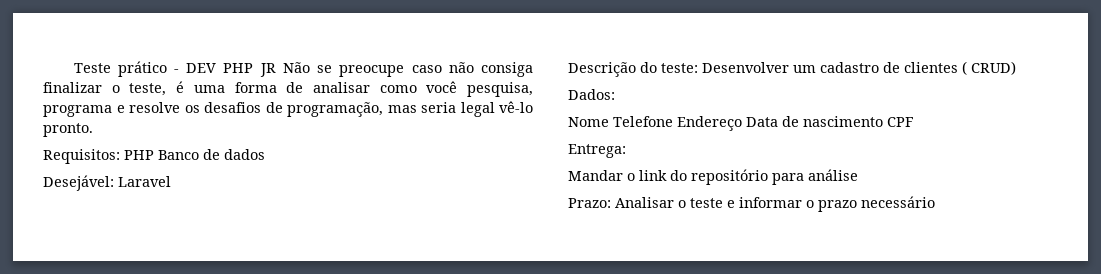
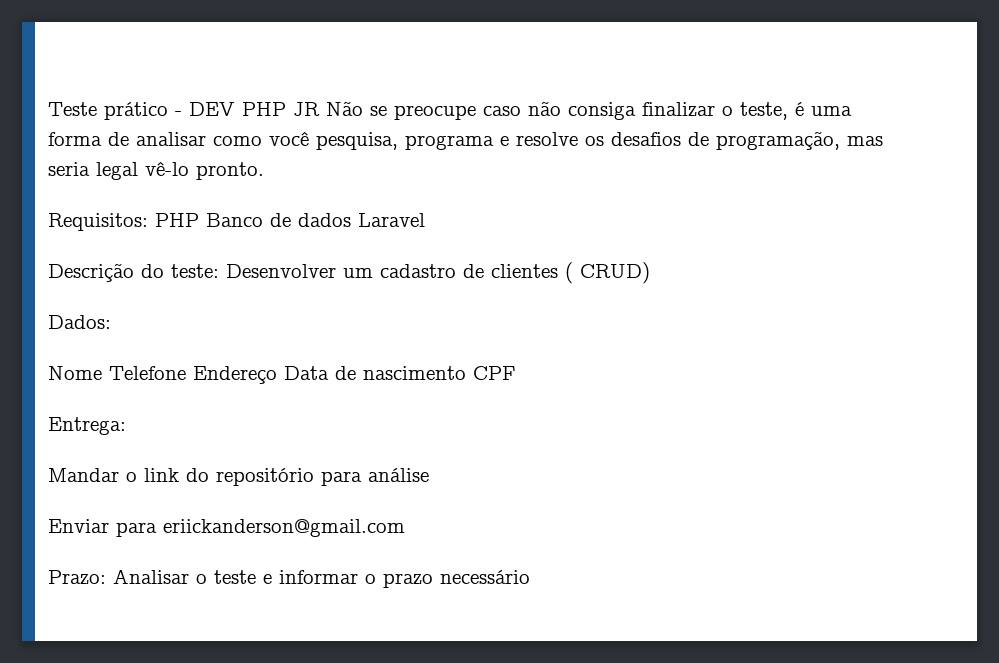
- Requisitos: PHP Banco de dados
- Desejável: Laravel
+ Requisitos: PHP Banco de dados Laravel
+ Enviar para eriickanderson@gmail.com

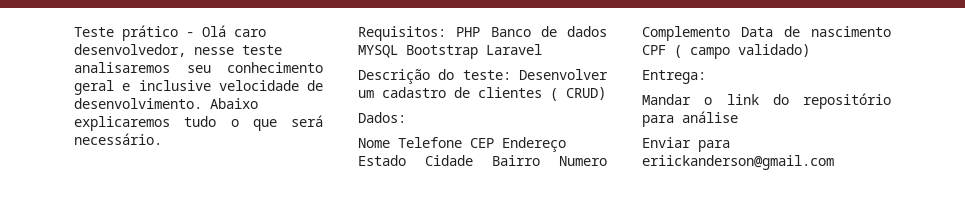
- Teste prático - DEV PHP JR Não se preocupe caso não consiga finalizar o teste, é uma forma de analisar como você pesquisa, programa e resolve os desafios de programação, mas seria legal vê-lo pronto.
+ Teste prático - Olá caro desenvolvedor, nesse teste analisaremos seu conhecimento geral e inclusive velocidade de desenvolvimento. Abaixo explicaremos tudo o que será necessário.
- Requisitos: PHP Banco de dados Laravel
+ Requisitos: PHP Banco de dados MYSQL Bootstrap Laravel
- Nome Telefone Endereço Data de nascimento CPF
+ Nome Telefone CEP Endereço Estado Cidade Bairro Numero Complemento Data de nascimento CPF ( campo validado)
- Prazo: Analisar o teste e informar o prazo necessário

